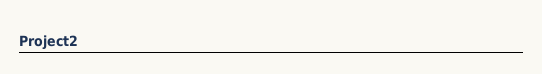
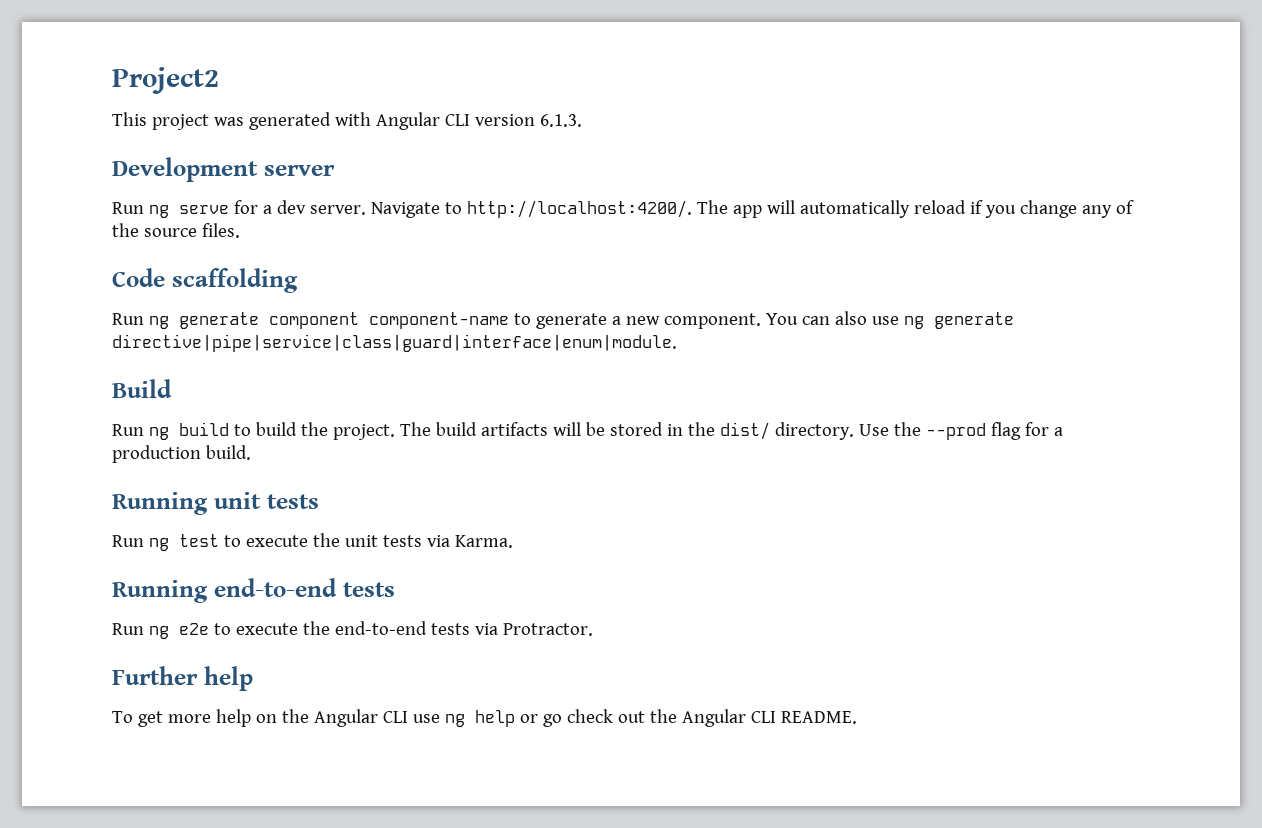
+ This project was generated with Angular CLI version 6.1.3.
+ Development server
+ Run ng serve for a dev server. Navigate to http://localhost:4200/. The app will automatically reload if you change any of the source files.
+ Code scaffolding
+ Run ng generate component component-name to generate a new component. You can also use ng generate directive|pipe|service|class|guard|interface|enum|module.
+ Build
+ Run ng build to build the project. The build artifacts will be stored in the dist/ directory. Use the --prod flag for a production build.
+ Running unit tests
+ Run ng test to execute the unit tests via Karma.
+ Running end-to-end tests
+ Run ng e2e to execute the end-to-end tests via Protractor.
+ Further help
+ To get more help on the Angular CLI use ng help or go check out the Angular CLI README.

